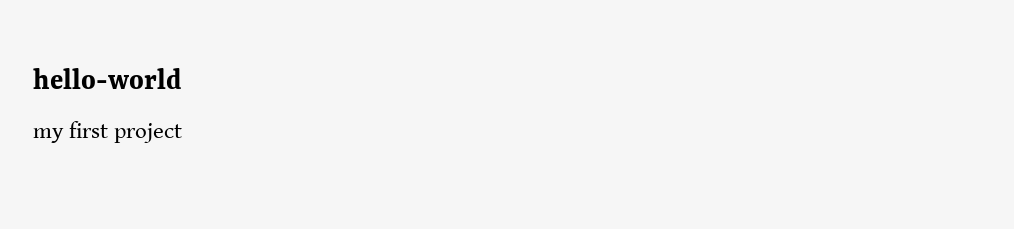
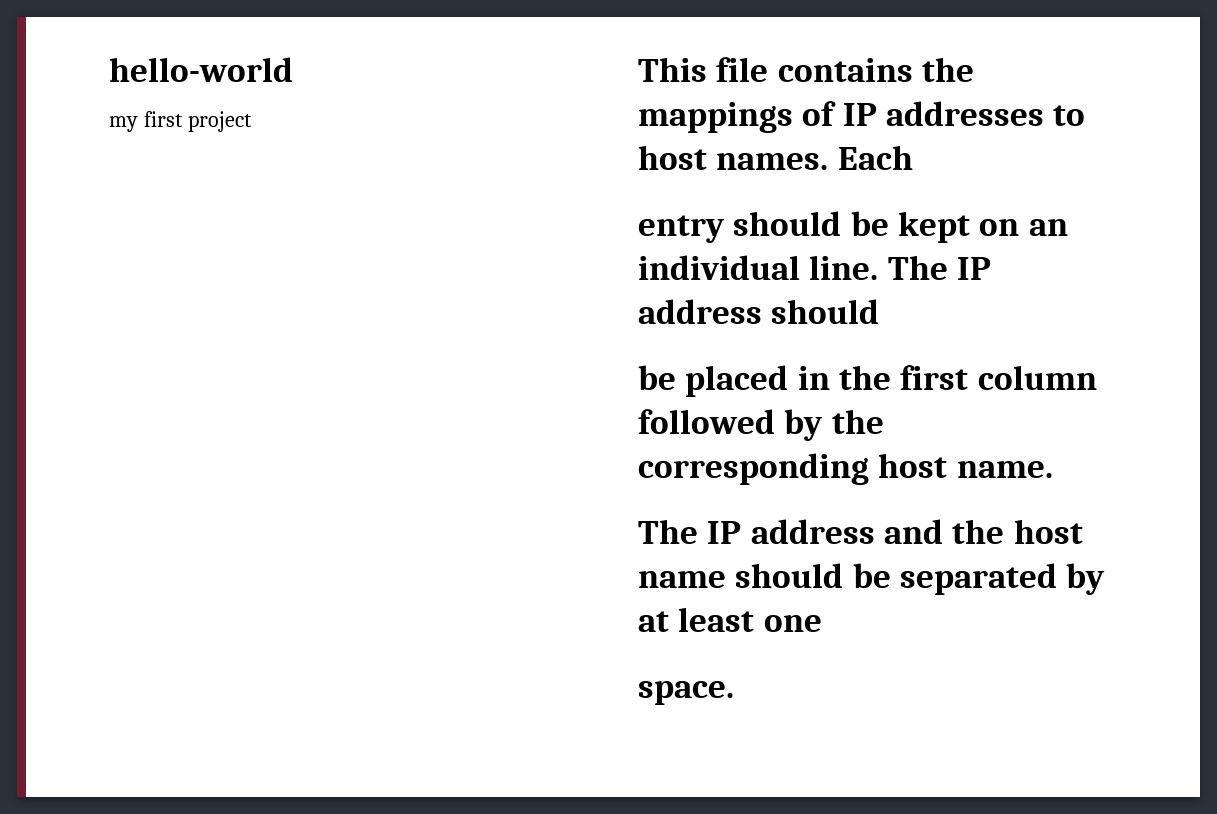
+ This file contains the mappings of IP addresses to host names. Each
+ entry should be kept on an individual line. The IP address should
+ be placed in the first column followed by the corresponding host name.
+ The IP address and the host name should be separated by at least one
+ space.

